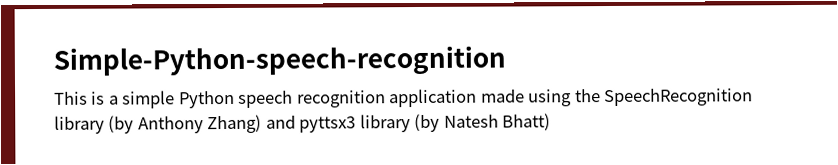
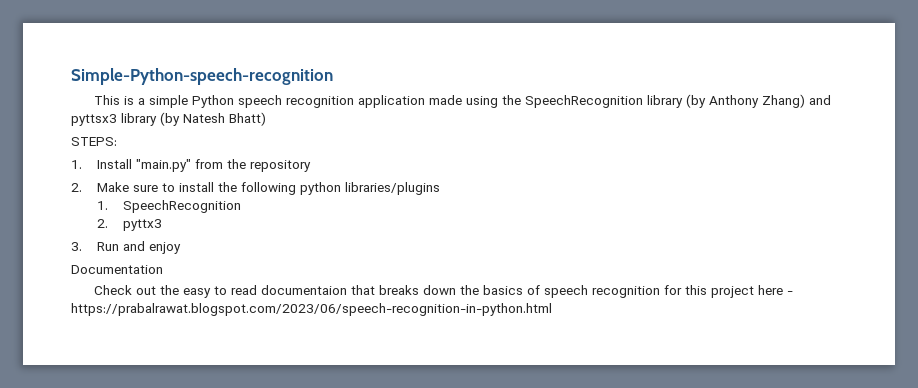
+ STEPS:
+ 1. Install "main.py" from the repository
+ 2. Make sure to install the following python libraries/plugins
+ 1. SpeechRecognition
+ 2. pyttx3
+ 3. Run and enjoy
+ Documentation
+ Check out the easy to read documentaion that breaks down the basics of speech recognition for this project here - https://prabalrawat.blogspot.com/2023/06/speech-recognition-in-python.html

